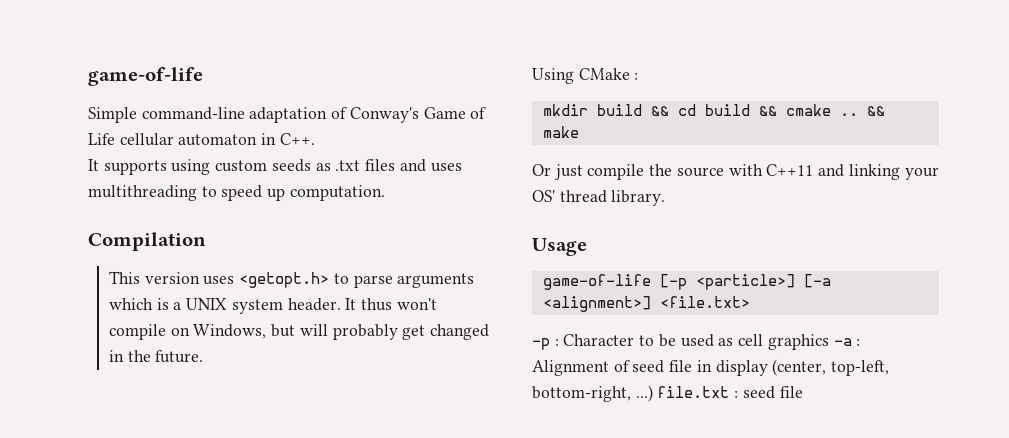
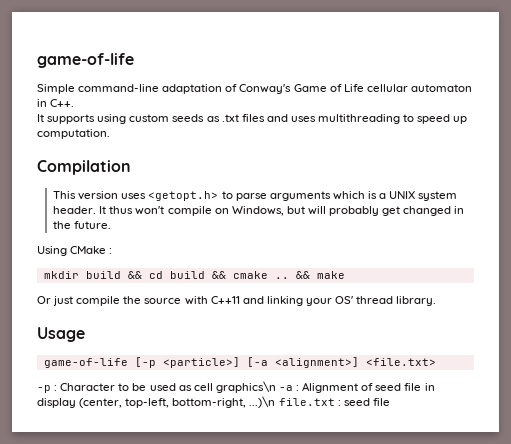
- -p : Character to be used as cell graphics -a : Alignment of seed file in display (center, top-left, bottom-right, ...) file.txt : seed file
+ -p : Character to be used as cell graphics\n -a : Alignment of seed file in display (center, top-left, bottom-right, ...)\n file.txt : seed file

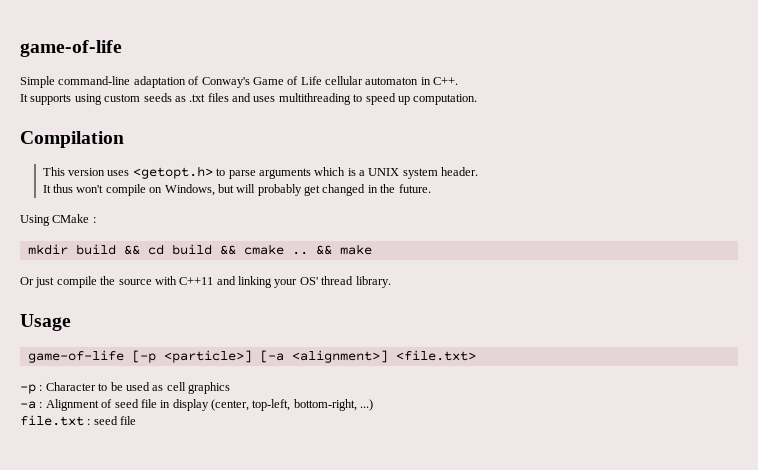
- This version uses <getopt.h> to parse arguments which is a UNIX system header. It thus won't compile on Windows, but will probably get changed in the future.
+ This version uses <getopt.h> to parse arguments which is a UNIX system header.
+ It thus won't compile on Windows, but will probably get changed in the future.
- -p : Character to be used as cell graphics\n -a : Alignment of seed file in display (center, top-left, bottom-right, ...)\n file.txt : seed file
+ -p : Character to be used as cell graphics
+ -a : Alignment of seed file in display (center, top-left, bottom-right, ...)
+ file.txt : seed file

